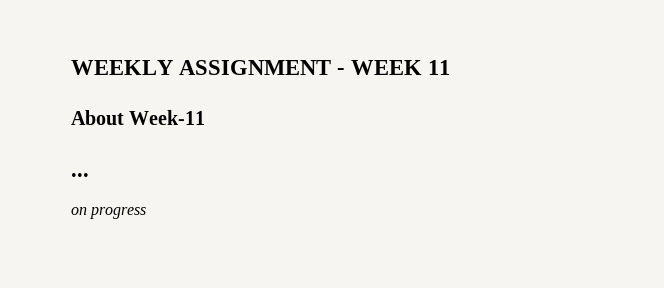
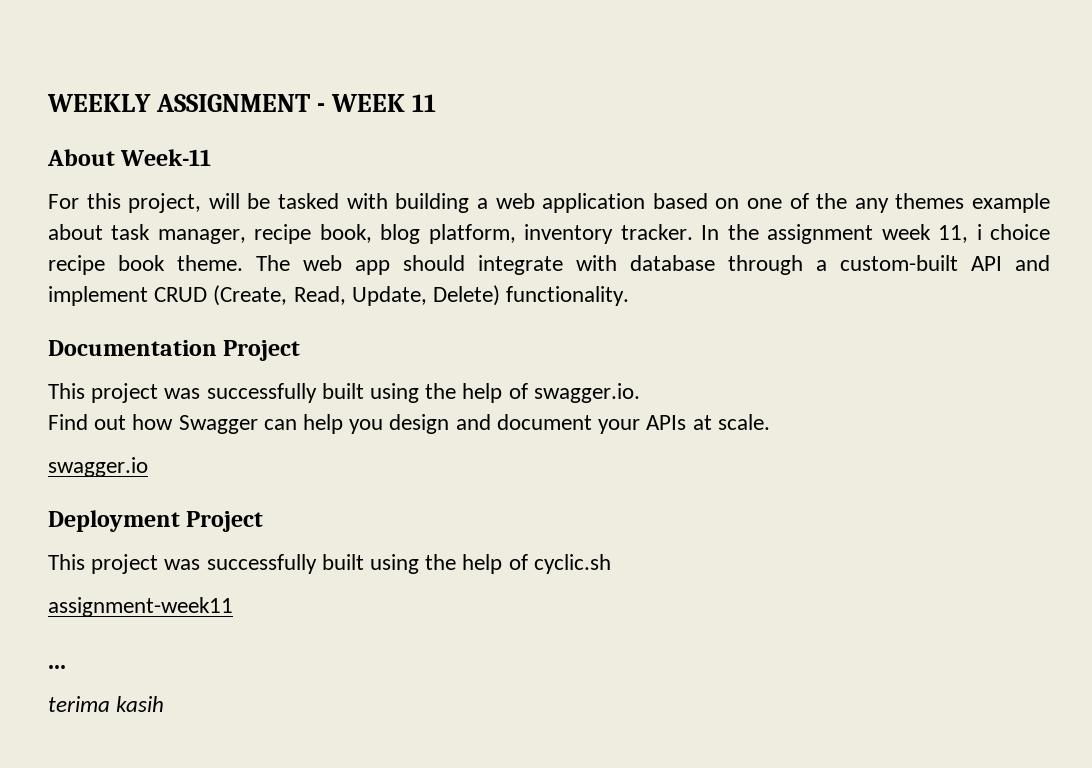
+ For this project, will be tasked with building a web application based on one of the any themes example about task manager, recipe book, blog platform, inventory tracker. In the assignment week 11, i choice recipe book theme. The web app should integrate with database through a custom-built API and implement CRUD (Create, Read, Update, Delete) functionality.
+ Documentation Project
+ This project was successfully built using the help of swagger.io.
+ Find out how Swagger can help you design and document your APIs at scale.
+ swagger.io
+ Deployment Project
+ This project was successfully built using the help of cyclic.sh
+ assignment-week11
- on progress
+ terima kasih

